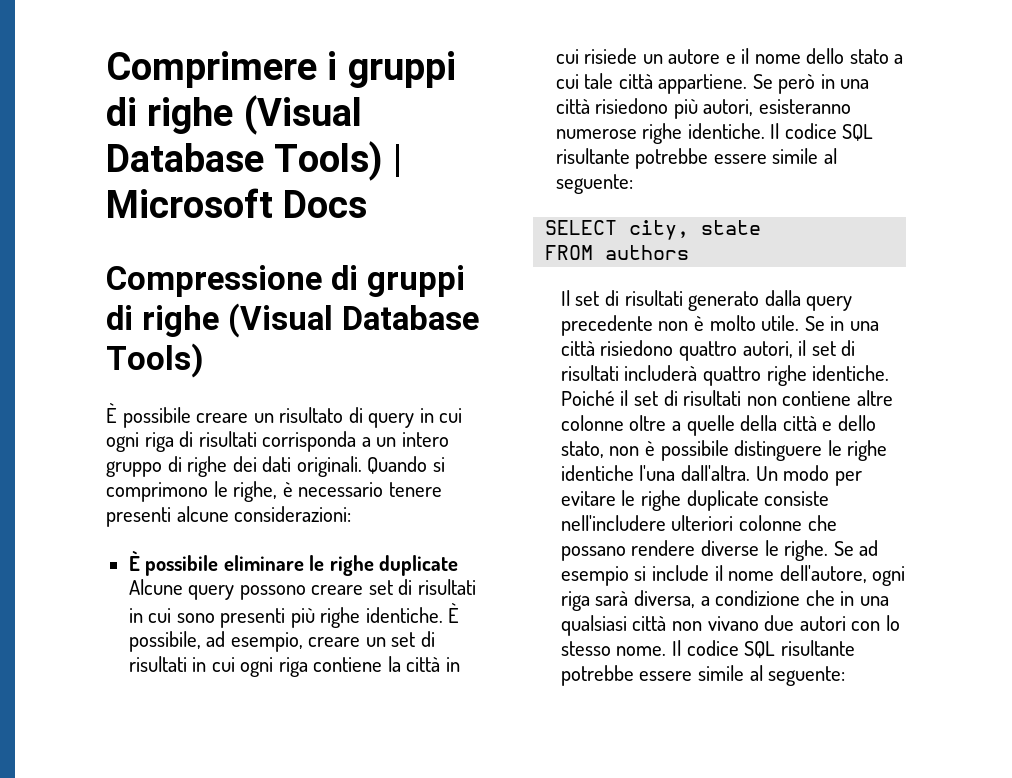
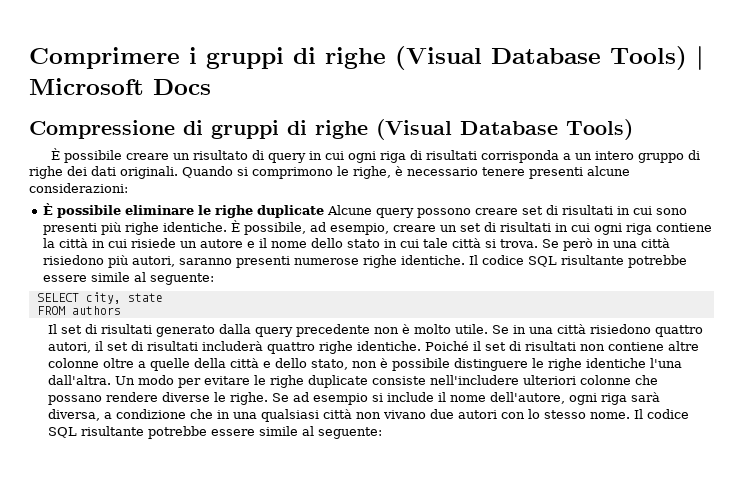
- È possibile, ad esempio, creare un set di risultati in cui ogni riga contiene la città in cui risiede un autore e il nome dello stato a cui tale città appartiene.
+ È possibile, ad esempio, creare un set di risultati in cui ogni riga contiene la città in cui risiede un autore e il nome dello stato in cui tale città si trova.
- Se però in una città risiedono più autori, esisteranno numerose righe identiche.
+ Se però in una città risiedono più autori, saranno presenti numerose righe identiche.

